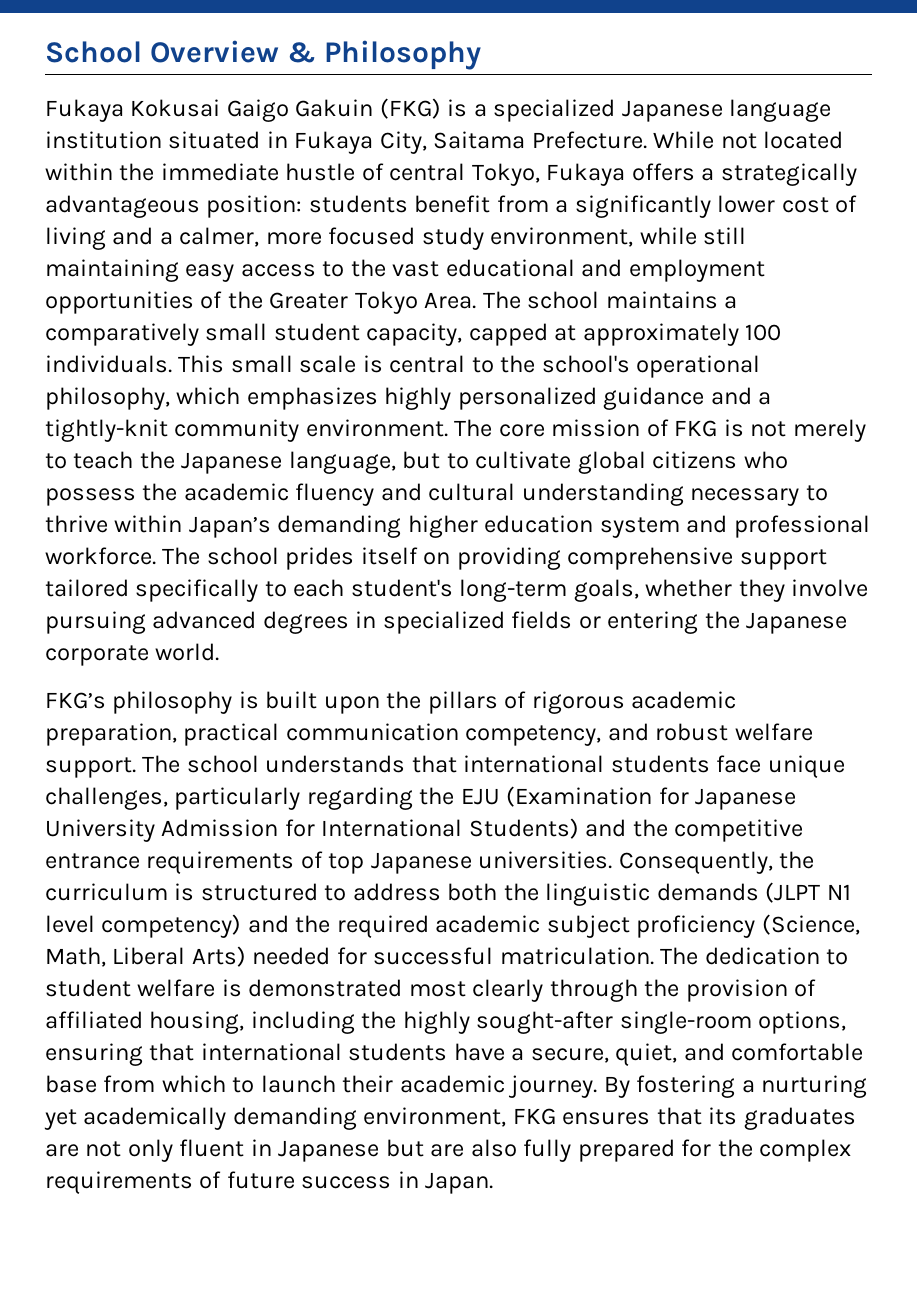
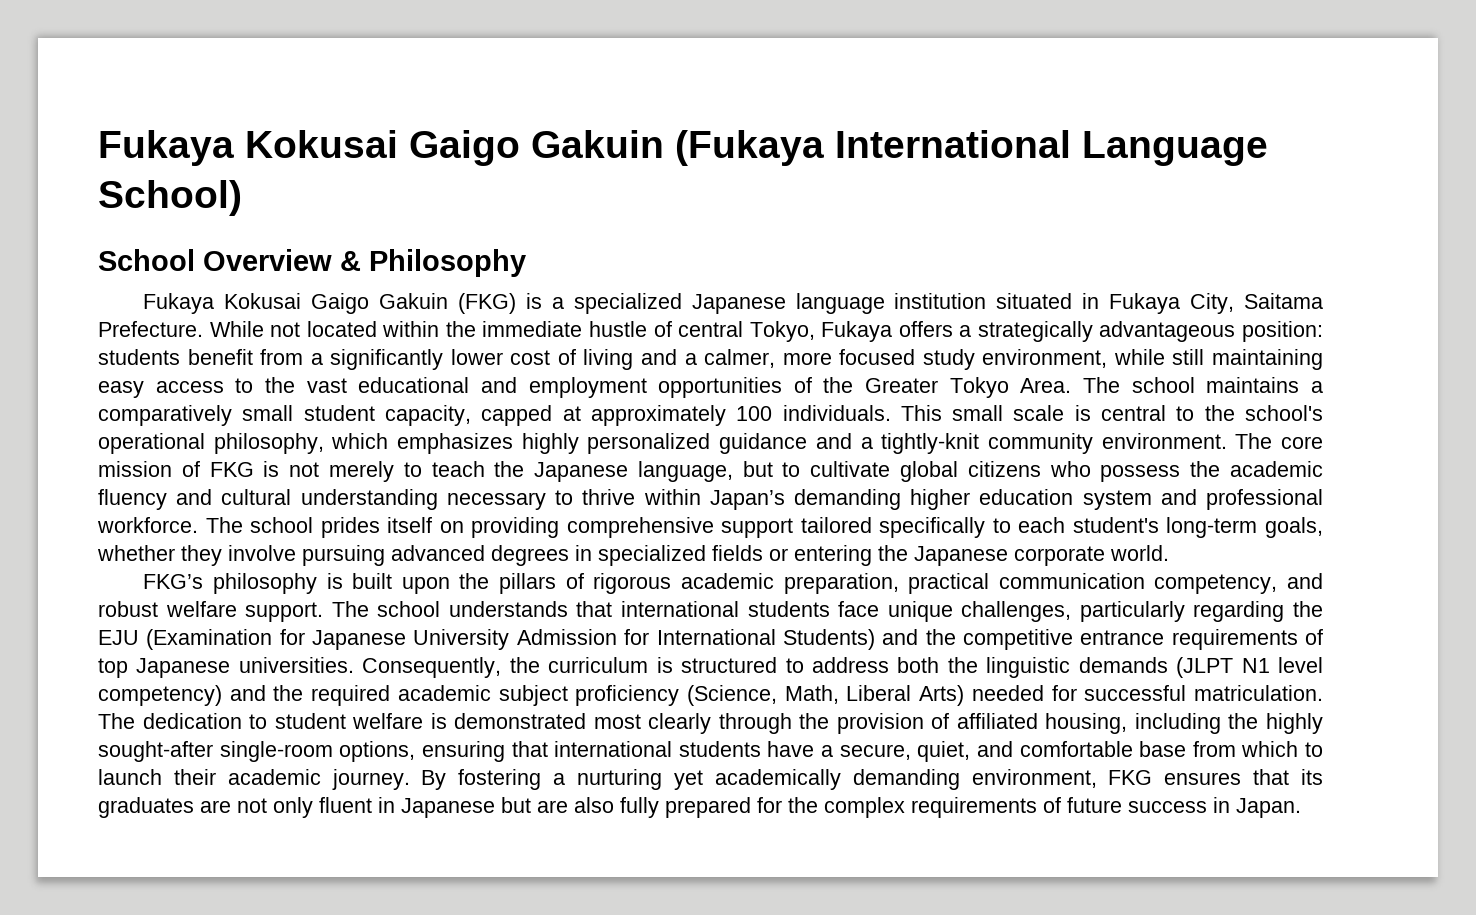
+ Fukaya Kokusai Gaigo Gakuin (Fukaya International Language School)

